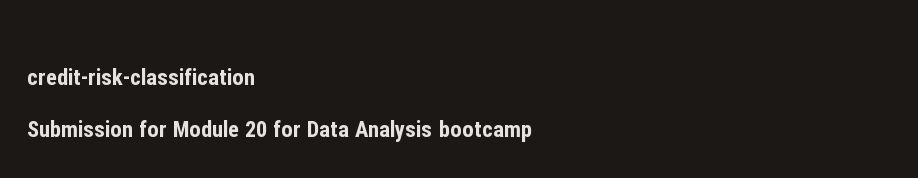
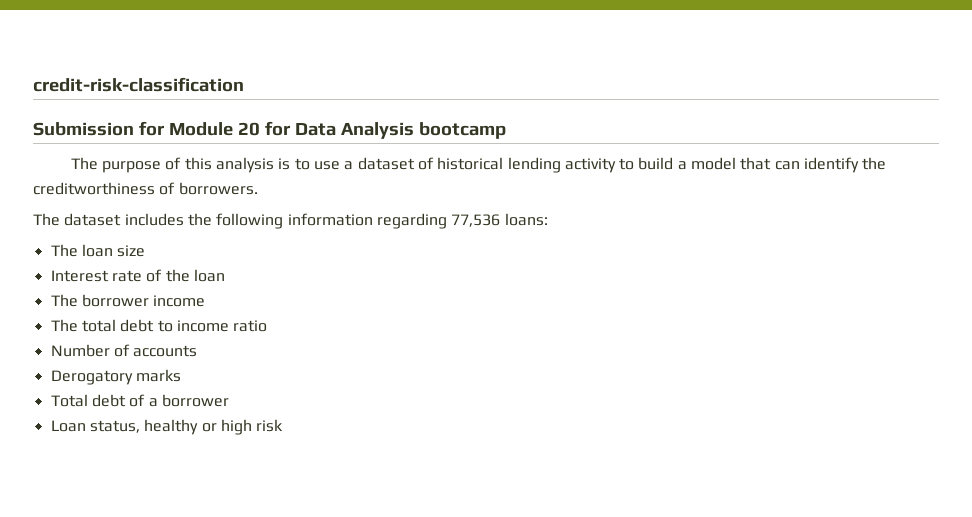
+ The purpose of this analysis is to use a dataset of historical lending activity to build a model that can identify the creditworthiness of borrowers.
+ The dataset includes the following information regarding 77,536 loans:
+ The loan size
+ Interest rate of the loan
+ The borrower income
+ The total debt to income ratio
+ Number of accounts
+ Derogatory marks
+ Total debt of a borrower
+ Loan status, healthy or high risk

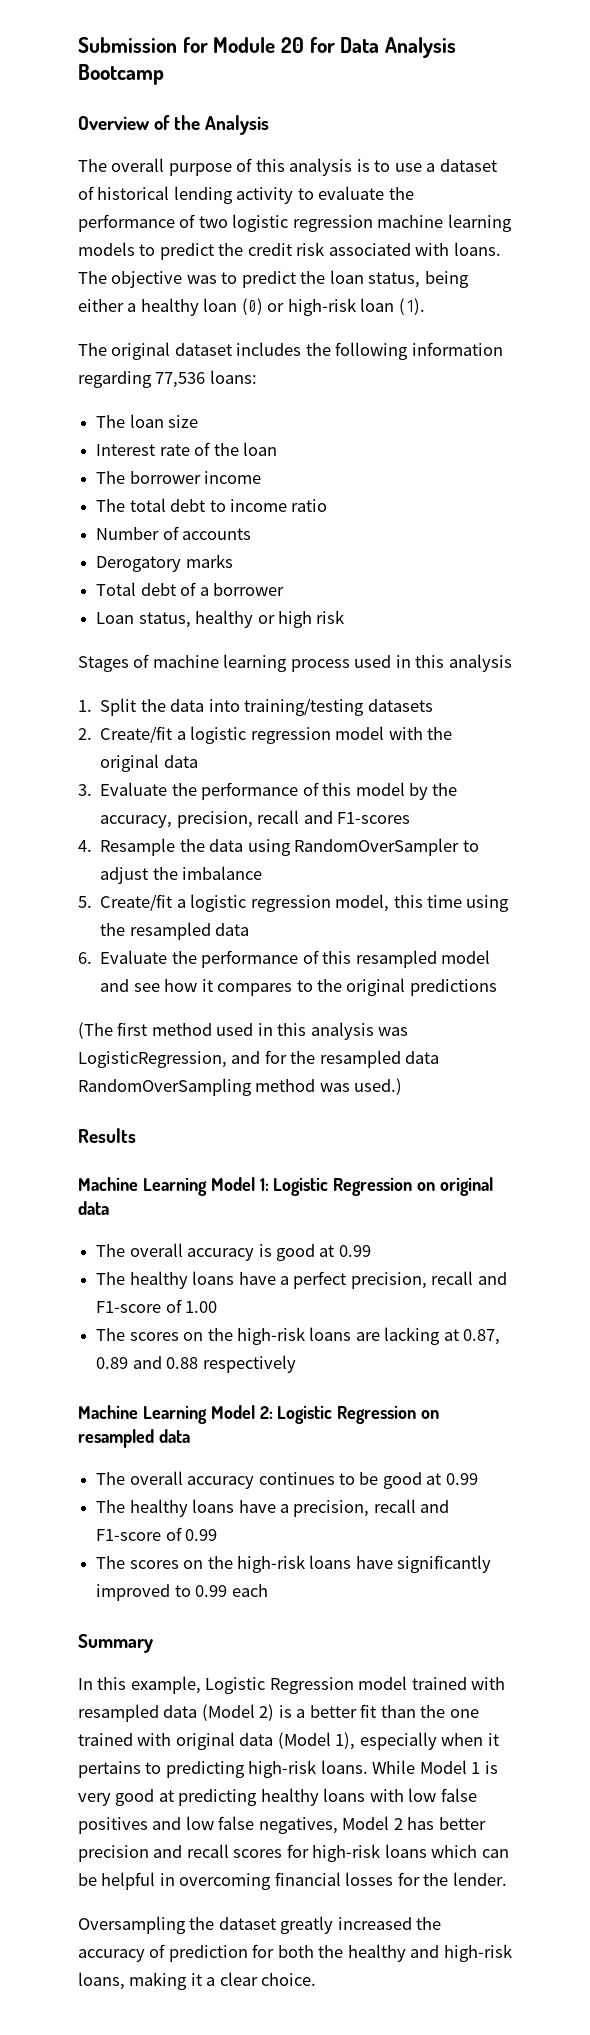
- credit-risk-classification
- Submission for Module 20 for Data Analysis bootcamp
- The purpose of this analysis is to use a dataset of historical lending activity to build a model that can identify the creditworthiness of borrowers.
- The dataset includes the following information regarding 77,536 loans:
+ Submission for Module 20 for Data Analysis Bootcamp
+ Overview of the Analysis
+ The overall purpose of this analysis is to use a dataset of historical lending activity to evaluate the performance of two logistic regression machine learning models to predict the credit risk associated with loans. The objective was to predict the loan status, being either a healthy loan (0) or high-risk loan (1).
+ The original dataset includes the following information regarding 77,536 loans:
+ Stages of machine learning process used in this analysis
+ 1. Split the data into training/testing datasets
+ 2. Create/fit a logistic regression model with the original data
+ 3. Evaluate the performance of this model by the accuracy, precision, recall and F1-scores
+ 4. Resample the data using RandomOverSampler to adjust the imbalance
+ 5. Create/fit a logistic regression model, this time using the resampled data
+ 6. Evaluate the performance of this resampled model and see how it compares to the original predictions
+ (The first method used in this analysis was LogisticRegression, and for the resampled data RandomOverSampling method was used.)
+ Results
+ Machine Learning Model 1: Logistic Regression on original data
+ The overall accuracy is good at 0.99
+ The healthy loans have a perfect precision, recall and F1-score of 1.00
+ The scores on the high-risk loans are lacking at 0.87, 0.89 and 0.88 respectively
+ Machine Learning Model 2: Logistic Regression on resampled data
+ The overall accuracy continues to be good at 0.99
+ The healthy loans have a precision, recall and F1-score of 0.99
+ The scores on the high-risk loans have significantly improved to 0.99 each
+ Summary
+ In this example, Logistic Regression model trained with resampled data (Model 2) is a better fit than the one trained with original data (Model 1), especially when it pertains to predicting high-risk loans. While Model 1 is very good at predicting healthy loans with low false positives and low false negatives, Model 2 has better precision and recall scores for high-risk loans which can be helpful in overcoming financial losses for the lender.
+ Oversampling the dataset greatly increased the accuracy of prediction for both the healthy and high-risk loans, making it a clear choice.

